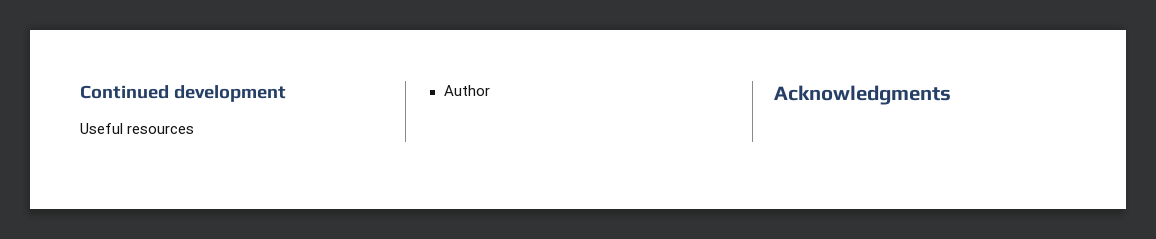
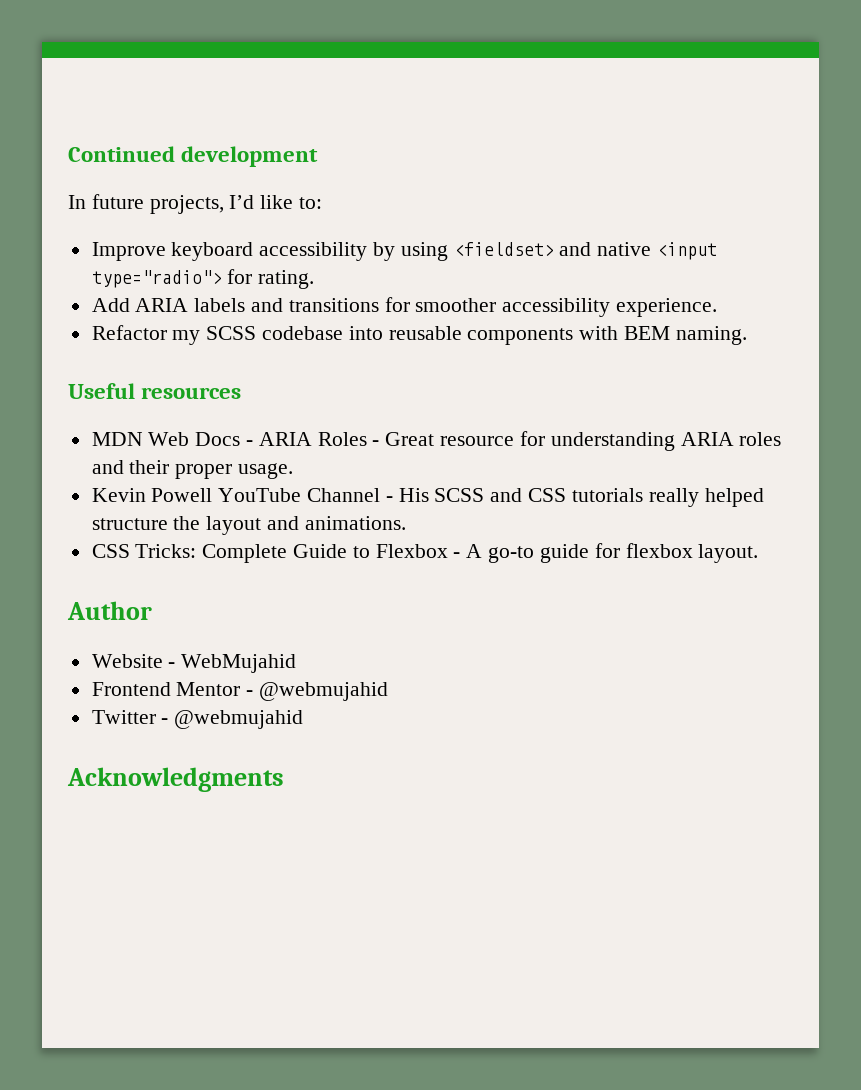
+ In future projects, I’d like to:
+ Improve keyboard accessibility by using <fieldset> and native <input type="radio"> for rating.
+ Add ARIA labels and transitions for smoother accessibility experience.
+ Refactor my SCSS codebase into reusable components with BEM naming.
  Useful resources
+ MDN Web Docs - ARIA Roles - Great resource for understanding ARIA roles and their proper usage.
+ Kevin Powell YouTube Channel - His SCSS and CSS tutorials really helped structure the layout and animations.
+ CSS Tricks: Complete Guide to Flexbox - A go-to guide for flexbox layout.
  Author
+ Website - WebMujahid
+ Frontend Mentor - @webmujahid
+ Twitter - @webmujahid

